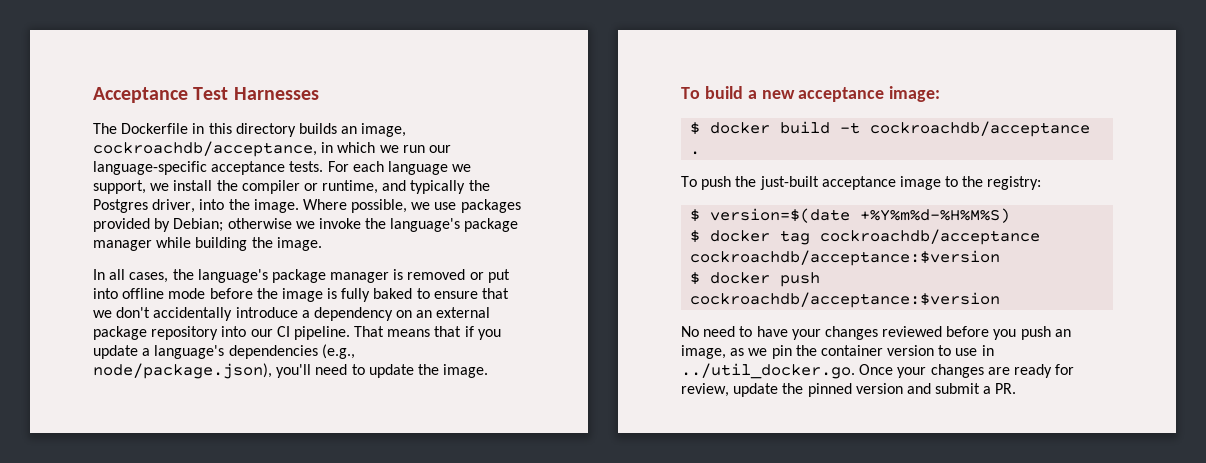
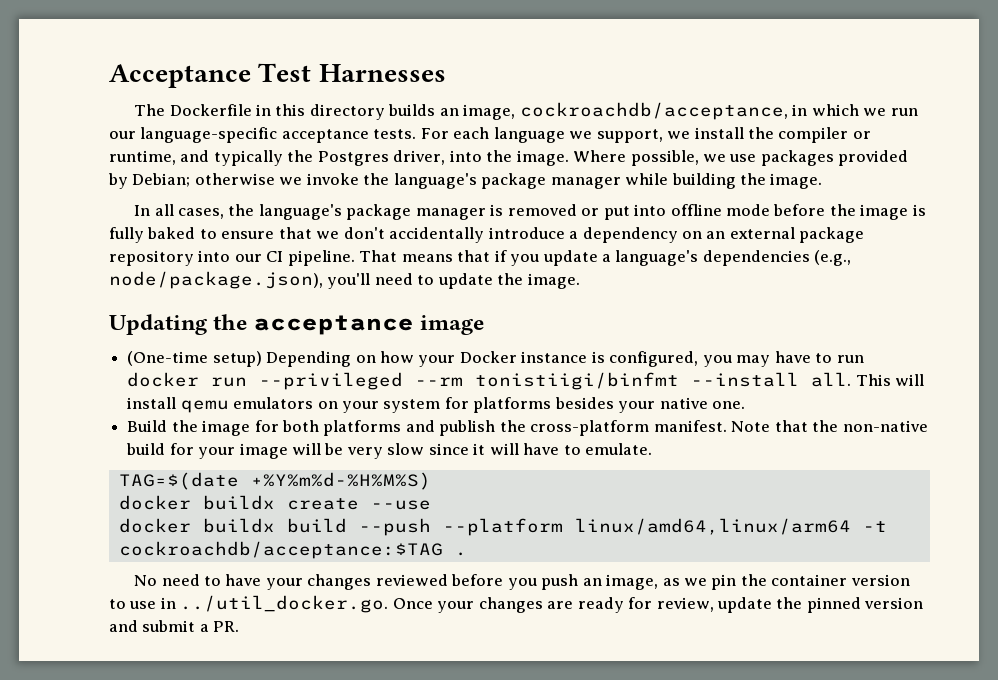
- To build a new acceptance image:
- $ docker build -t cockroachdb/acceptance .
- To push the just-built acceptance image to the registry:
- $ version=$(date +%Y%m%d-%H%M%S)
- $ docker tag cockroachdb/acceptance cockroachdb/acceptance:$version
- $ docker push cockroachdb/acceptance:$version
+ Updating the acceptance image
+ (One-time setup) Depending on how your Docker instance is configured, you may have to run docker run --privileged --rm tonistiigi/binfmt --install all. This will install qemu emulators on your system for platforms besides your native one.
+ Build the image for both platforms and publish the cross-platform manifest. Note that the non-native build for your image will be very slow since it will have to emulate.
+ TAG=$(date +%Y%m%d-%H%M%S)
+ docker buildx create --use
+ docker buildx build --push --platform linux/amd64,linux/arm64 -t cockroachdb/acceptance:$TAG .

